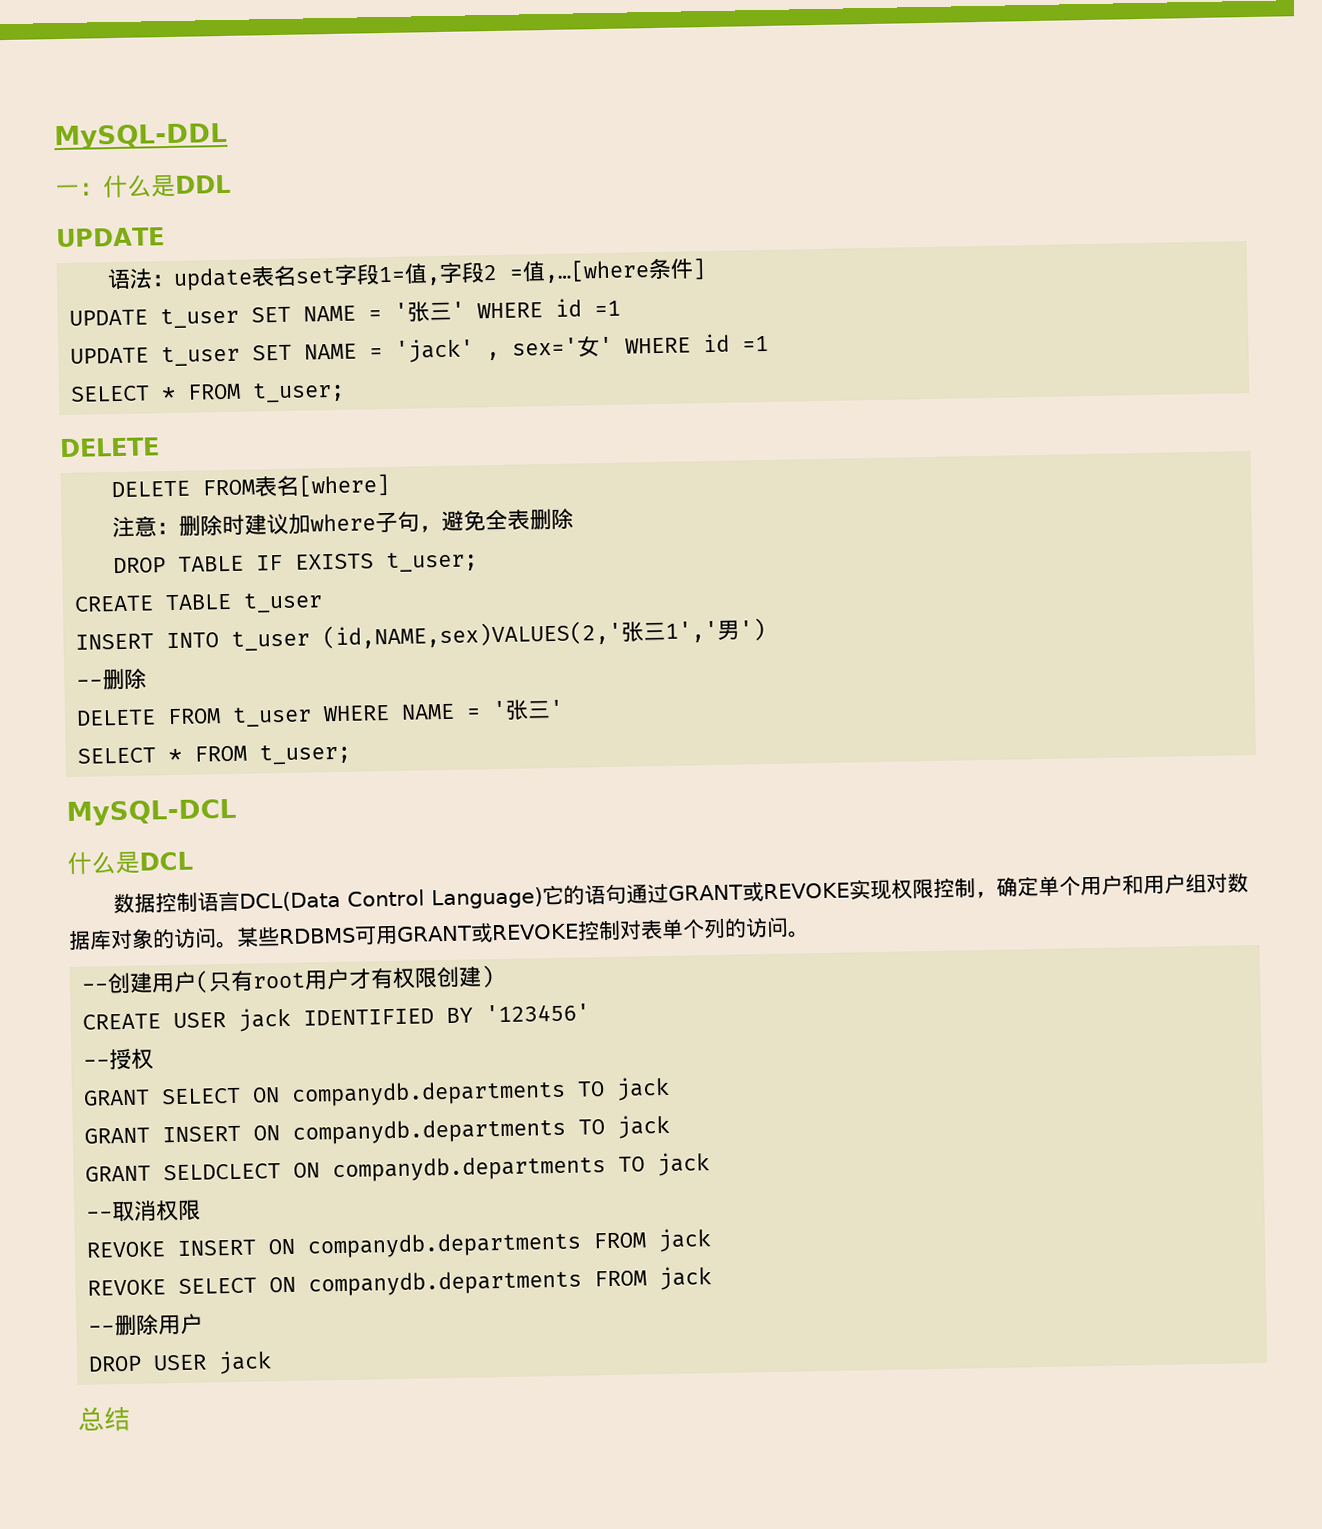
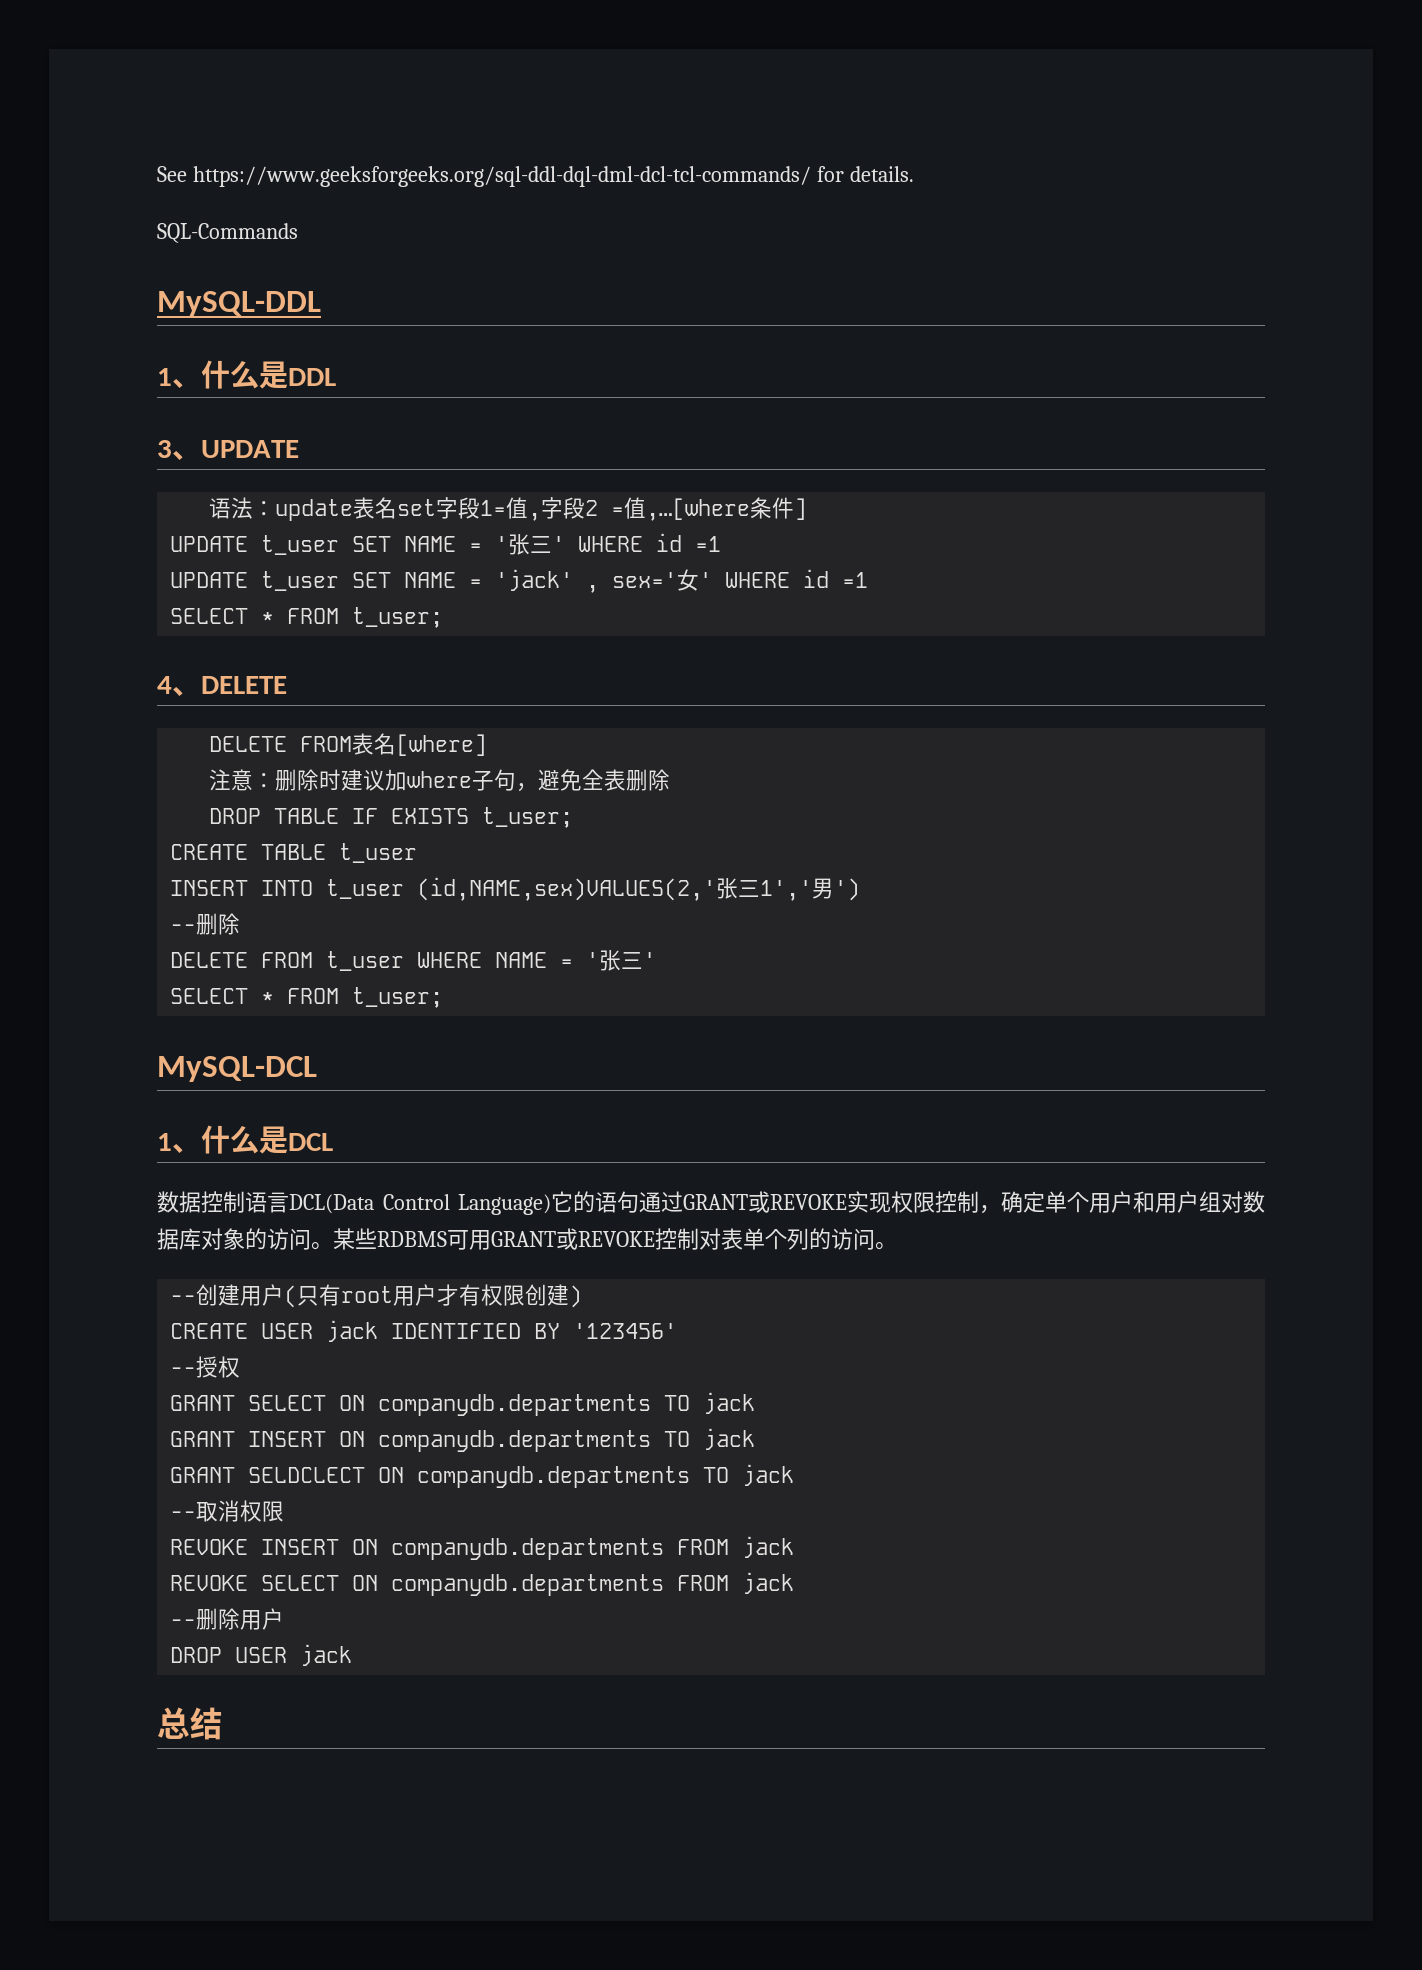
+ See https://www.geeksforgeeks.org/sql-ddl-dql-dml-dcl-tcl-commands/ for details.
+ SQL-Commands
- 一：什么是DDL
- UPDATE
+ 1、什么是DDL
+ 3、UPDATE
  UPDATE t_user SET NAME = 'jack' , sex='女' WHERE id =1
  SELECT * FROM t_user;
- DELETE
+ 4、DELETE
- 什么是DCL
+ 1、什么是DCL

